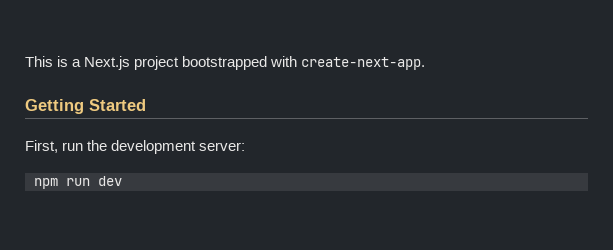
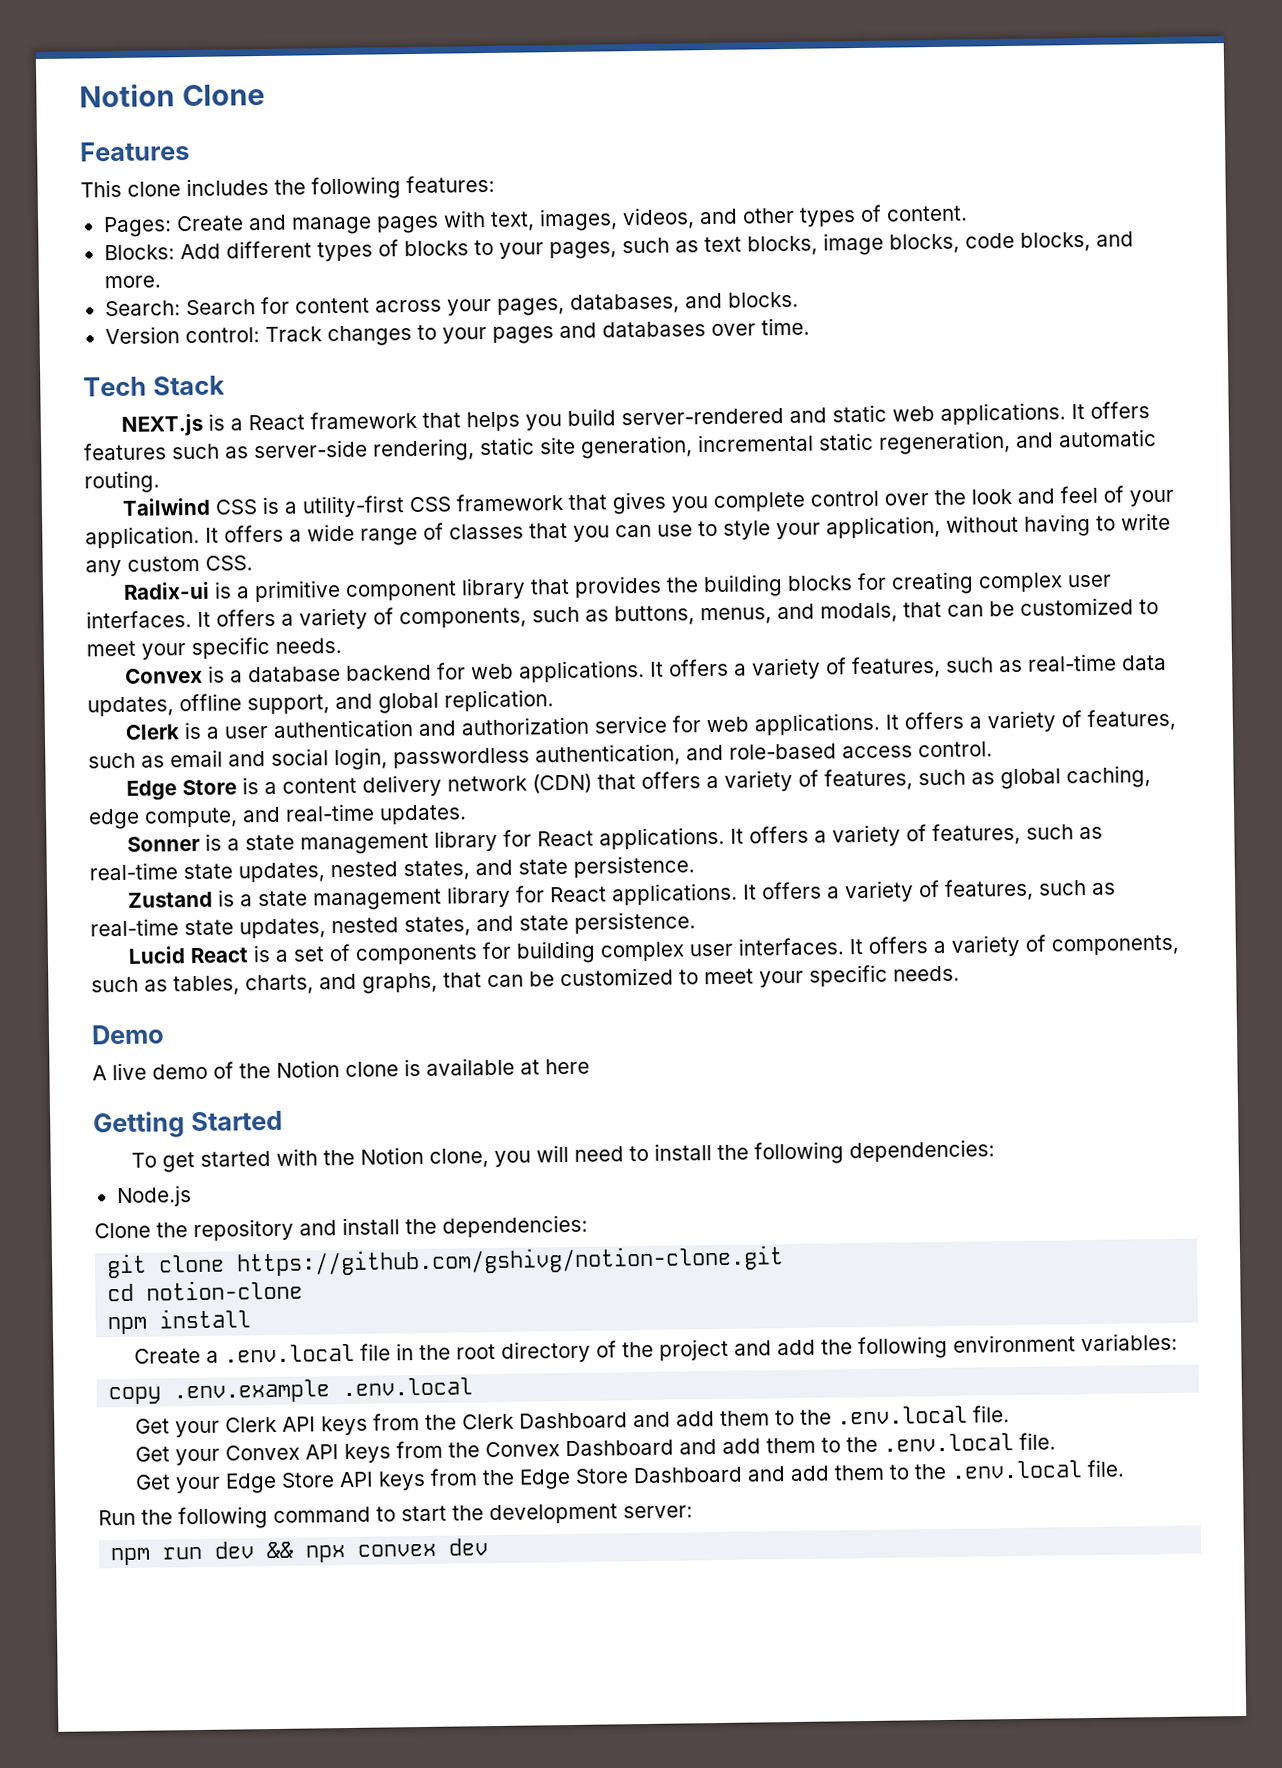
- This is a Next.js project bootstrapped with create-next-app.
+ Notion Clone
+ Features
+ This clone includes the following features:
+ Pages: Create and manage pages with text, images, videos, and other types of content.
+ Blocks: Add different types of blocks to your pages, such as text blocks, image blocks, code blocks, and more.
+ Search: Search for content across your pages, databases, and blocks.
+ Version control: Track changes to your pages and databases over time.
+ Tech Stack
+ NEXT.js is a React framework that helps you build server-rendered and static web applications. It offers features such as server-side rendering, static site generation, incremental static regeneration, and automatic routing.
+ Tailwind CSS is a utility-first CSS framework that gives you complete control over the look and feel of your application. It offers a wide range of classes that you can use to style your application, without having to write any custom CSS.
+ Radix-ui is a primitive component library that provides the building blocks for creating complex user interfaces. It offers a variety of components, such as buttons, menus, and modals, that can be customized to meet your specific needs.
+ Convex is a database backend for web applications. It offers a variety of features, such as real-time data updates, offline support, and global replication.
+ Clerk is a user authentication and authorization service for web applications. It offers a variety of features, such as email and social login, passwordless authentication, and role-based access control.
+ Edge Store is a content delivery network (CDN) that offers a variety of features, such as global caching, edge compute, and real-time updates.
+ Sonner is a state management library for React applications. It offers a variety of features, such as real-time state updates, nested states, and state persistence.
+ Zustand is a state management library for React applications. It offers a variety of features, such as real-time state updates, nested states, and state persistence.
+ Lucid React is a set of components for building complex user interfaces. It offers a variety of components, such as tables, charts, and graphs, that can be customized to meet your specific needs.
+ Demo
+ A live demo of the Notion clone is available at here
  Getting Started
- First, run the development server:
+ To get started with the Notion clone, you will need to install the following dependencies:
+ Node.js
+ Clone the repository and install the dependencies:
+ git clone https://github.com/gshivg/notion-clone.git
+ cd notion-clone
+ npm install
+ Create a .env.local file in the root directory of the project and add the following environment variables:
+ copy .env.example .env.local
+ Get your Clerk API keys from the Clerk Dashboard and add them to the .env.local file.
+ Get your Convex API keys from the Convex Dashboard and add them to the .env.local file.
+ Get your Edge Store API keys from the Edge Store Dashboard and add them to the .env.local file.
+ Run the following command to start the development server:
- npm run dev
+ npm run dev && npx convex dev

